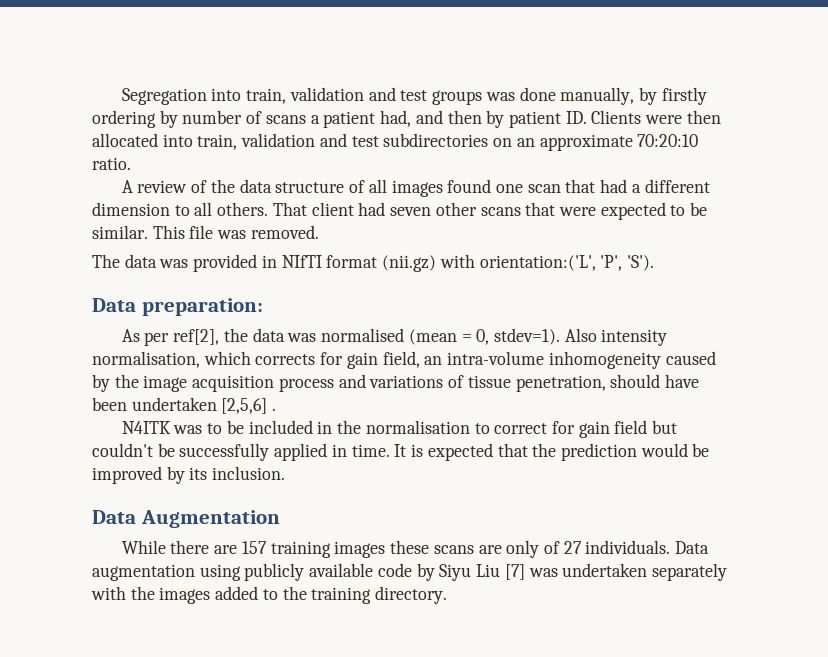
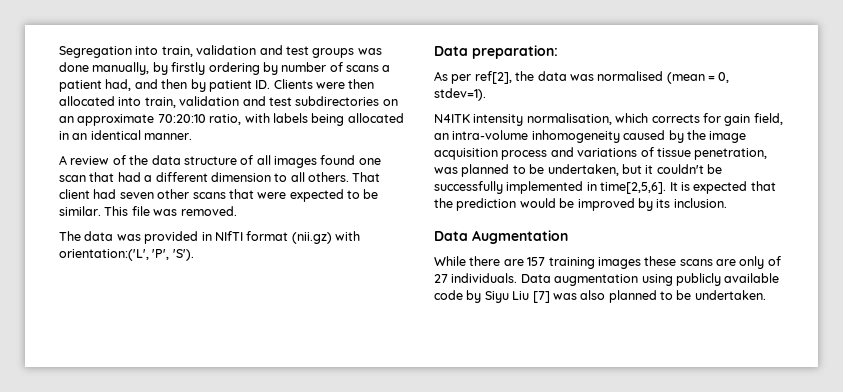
- Segregation into train, validation and test groups was done manually, by firstly ordering by number of scans a patient had, and then by patient ID. Clients were then allocated into train, validation and test subdirectories on an approximate 70:20:10 ratio.
+ Segregation into train, validation and test groups was done manually, by firstly ordering by number of scans a patient had, and then by patient ID. Clients were then allocated into train, validation and test subdirectories on an approximate 70:20:10 ratio, with labels being allocated in an identical manner.
- As per ref[2], the data was normalised (mean = 0, stdev=1). Also intensity normalisation, which corrects for gain field, an intra-volume inhomogeneity caused by the image acquisition process and variations of tissue penetration, should have been undertaken [2,5,6] .
- N4ITK was to be included in the normalisation to correct for gain field but couldn't be successfully applied in time.
+ As per ref[2], the data was normalised (mean = 0, stdev=1).
+ N4ITK intensity normalisation, which corrects for gain field, an intra-volume inhomogeneity caused by the image acquisition process and variations of tissue penetration, was planned to be undertaken, but it couldn't be successfully implemented in time[2,5,6].
- Data augmentation using publicly available code by Siyu Liu [7] was undertaken separately with the images added to the training directory.
+ Data augmentation using publicly available code by Siyu Liu [7] was also planned to be undertaken.

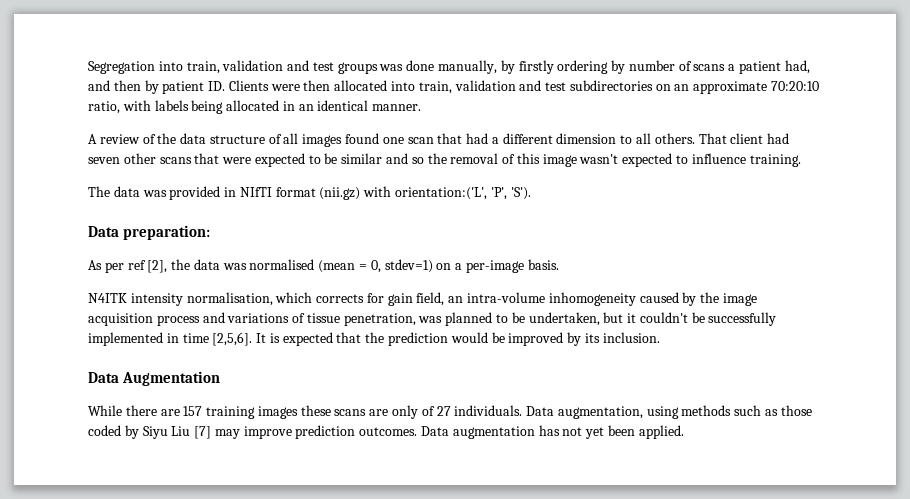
- That client had seven other scans that were expected to be similar. This file was removed.
+ That client had seven other scans that were expected to be similar and so the removal of this image wasn't expected to influence training.
- As per ref[2], the data was normalised (mean = 0, stdev=1).
+ As per ref [2], the data was normalised (mean = 0, stdev=1) on a per-image basis.
- N4ITK intensity normalisation, which corrects for gain field, an intra-volume inhomogeneity caused by the image acquisition process and variations of tissue penetration, was planned to be undertaken, but it couldn't be successfully implemented in time[2,5,6].
+ N4ITK intensity normalisation, which corrects for gain field, an intra-volume inhomogeneity caused by the image acquisition process and variations of tissue penetration, was planned to be undertaken, but it couldn't be successfully implemented in time [2,5,6].
- Data augmentation using publicly available code by Siyu Liu [7] was also planned to be undertaken.
+ Data augmentation, using methods such as those coded by Siyu Liu [7] may improve prediction outcomes. Data augmentation has not yet been applied.

